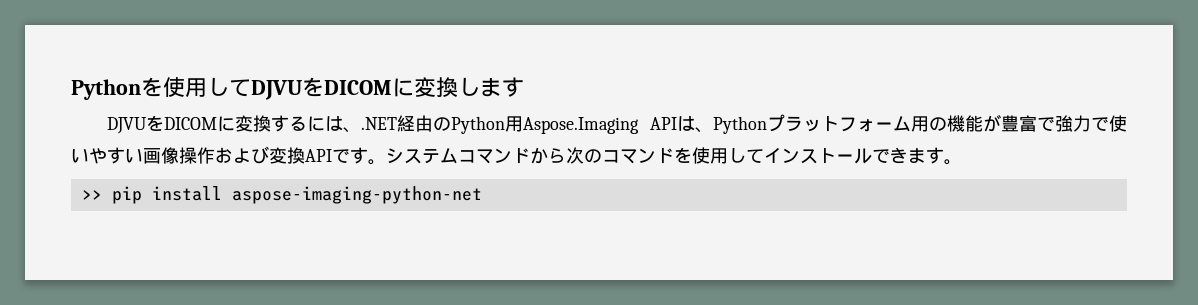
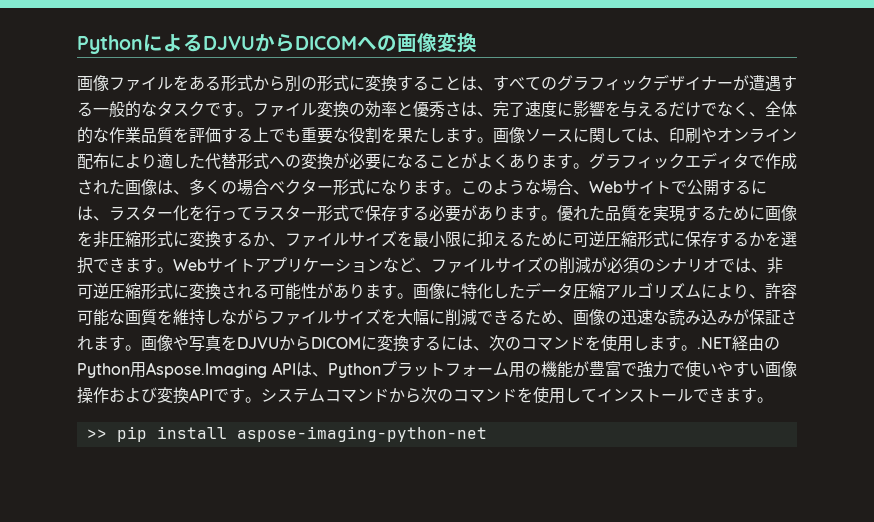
- Pythonを使用してDJVUをDICOMに変換します
- DJVUをDICOMに変換するには、.NET経由のPython用Aspose.Imaging APIは、Pythonプラットフォーム用の機能が豊富で強力で使いやすい画像操作および変換APIです。
+ PythonによるDJVUからDICOMへの画像変換
+ 画像ファイルをある形式から別の形式に変換することは、すべてのグラフィックデザイナーが遭遇する一般的なタスクです。ファイル変換の効率と優秀さは、完了速度に影響を与えるだけでなく、全体的な作業品質を評価する上でも重要な役割を果たします。画像ソースに関しては、印刷やオンライン配布により適した代替形式への変換が必要になることがよくあります。グラフィックエディタで作成された画像は、多くの場合ベクター形式になります。このような場合、Webサイトで公開するには、ラスター化を行ってラスター形式で保存する必要があります。優れた品質を実現するために画像を非圧縮形式に変換するか、ファイルサイズを最小限に抑えるために可逆圧縮形式に保存するかを選択できます。Webサイトアプリケーションなど、ファイルサイズの削減が必須のシナリオでは、非可逆圧縮形式に変換される可能性があります。画像に特化したデータ圧縮アルゴリズムにより、許容可能な画質を維持しながらファイルサイズを大幅に削減できるため、画像の迅速な読み込みが保証されます。画像や写真をDJVUからDICOMに変換するには、次のコマンドを使用します。.NET経由のPython用Aspose.Imaging APIは、Pythonプラットフォーム用の機能が豊富で強力で使いやすい画像操作および変換APIです。

